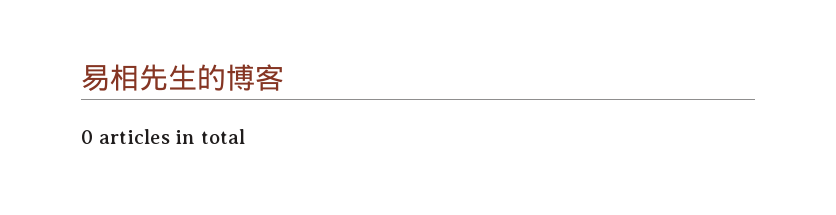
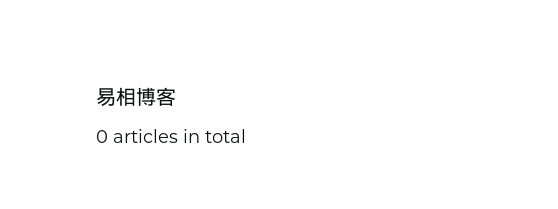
- 易相先生的博客
+ 易相博客

